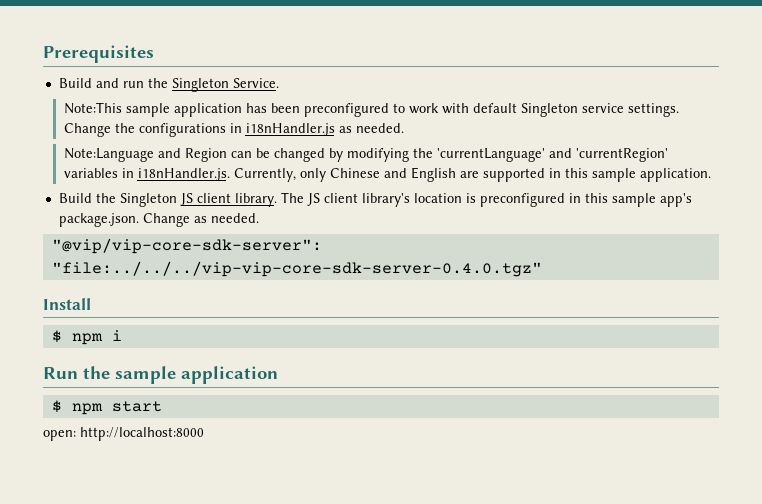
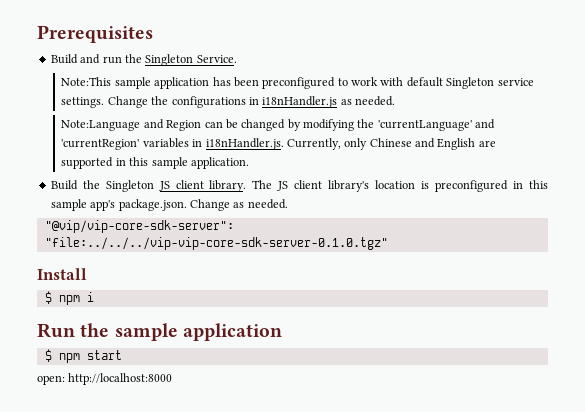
- "@vip/vip-core-sdk-server": "file:../../../vip-vip-core-sdk-server-0.4.0.tgz"
+ "@vip/vip-core-sdk-server": "file:../../../vip-vip-core-sdk-server-0.1.0.tgz"

